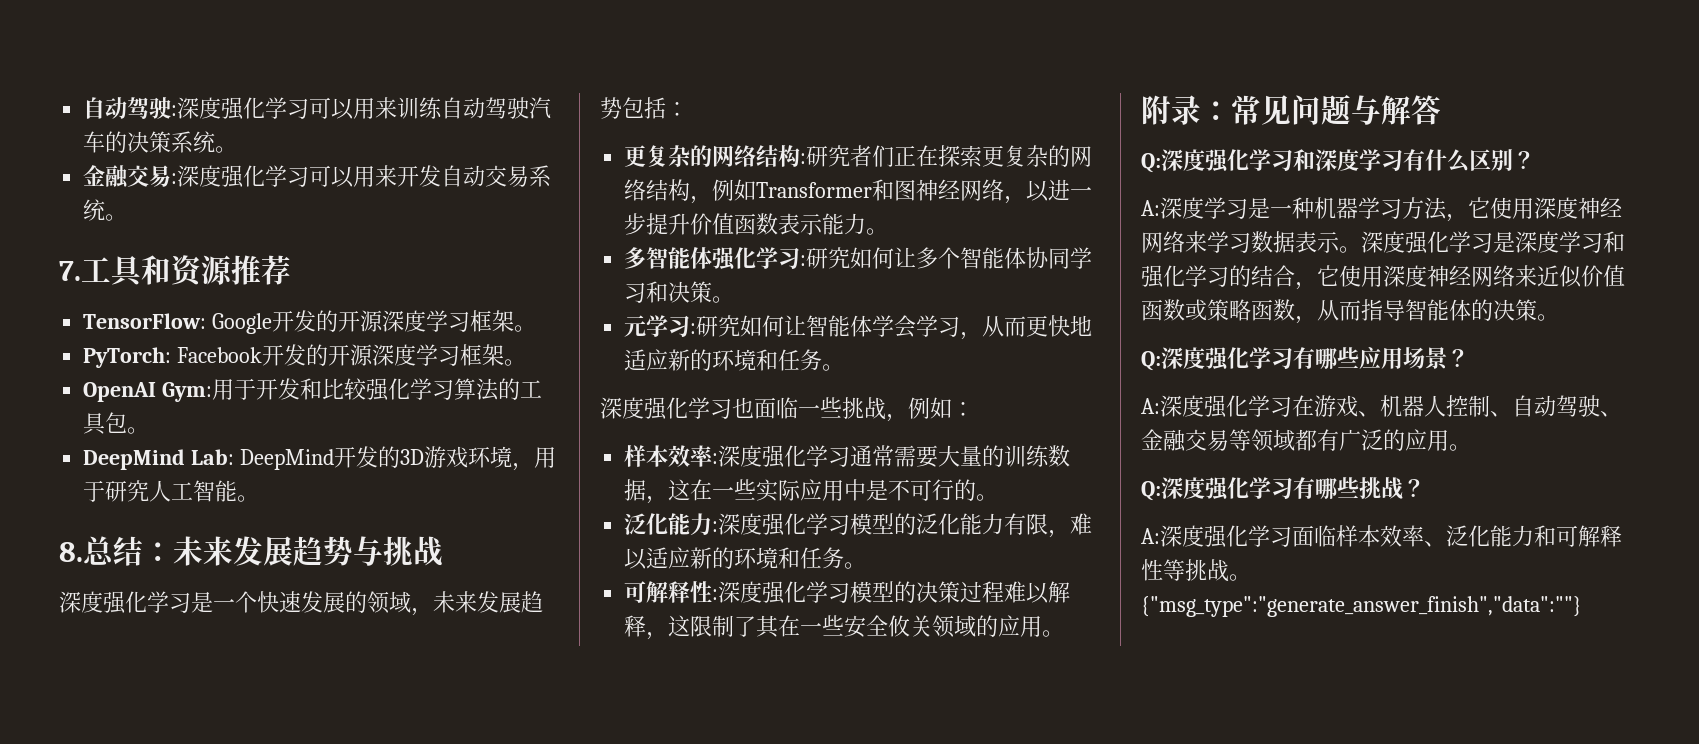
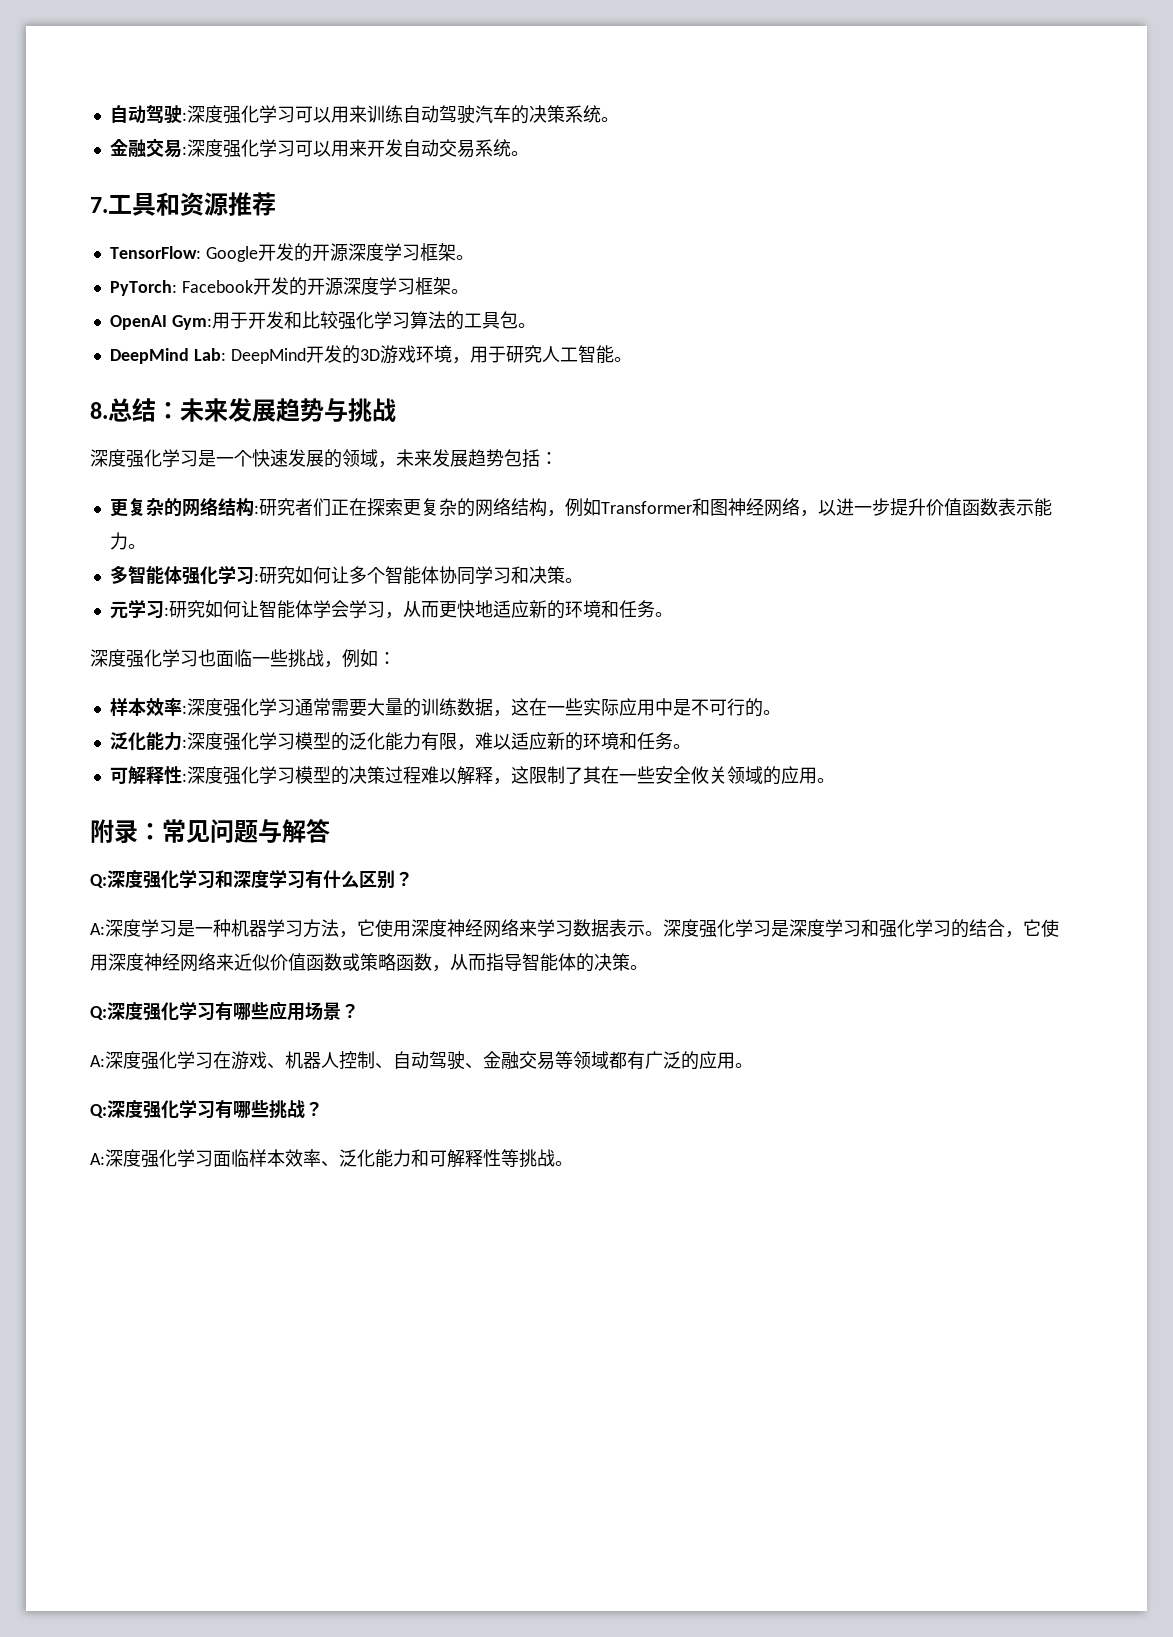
- {"msg_type":"generate_answer_finish","data":""}

